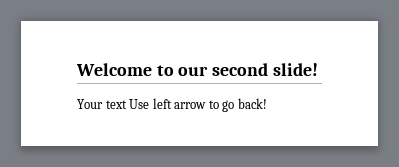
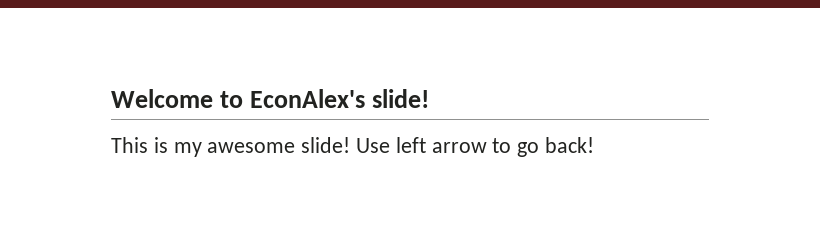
- Welcome to our second slide!
+ Welcome to EconAlex's slide!
- Your text Use left arrow to go back!
+ This is my awesome slide! Use left arrow to go back!

